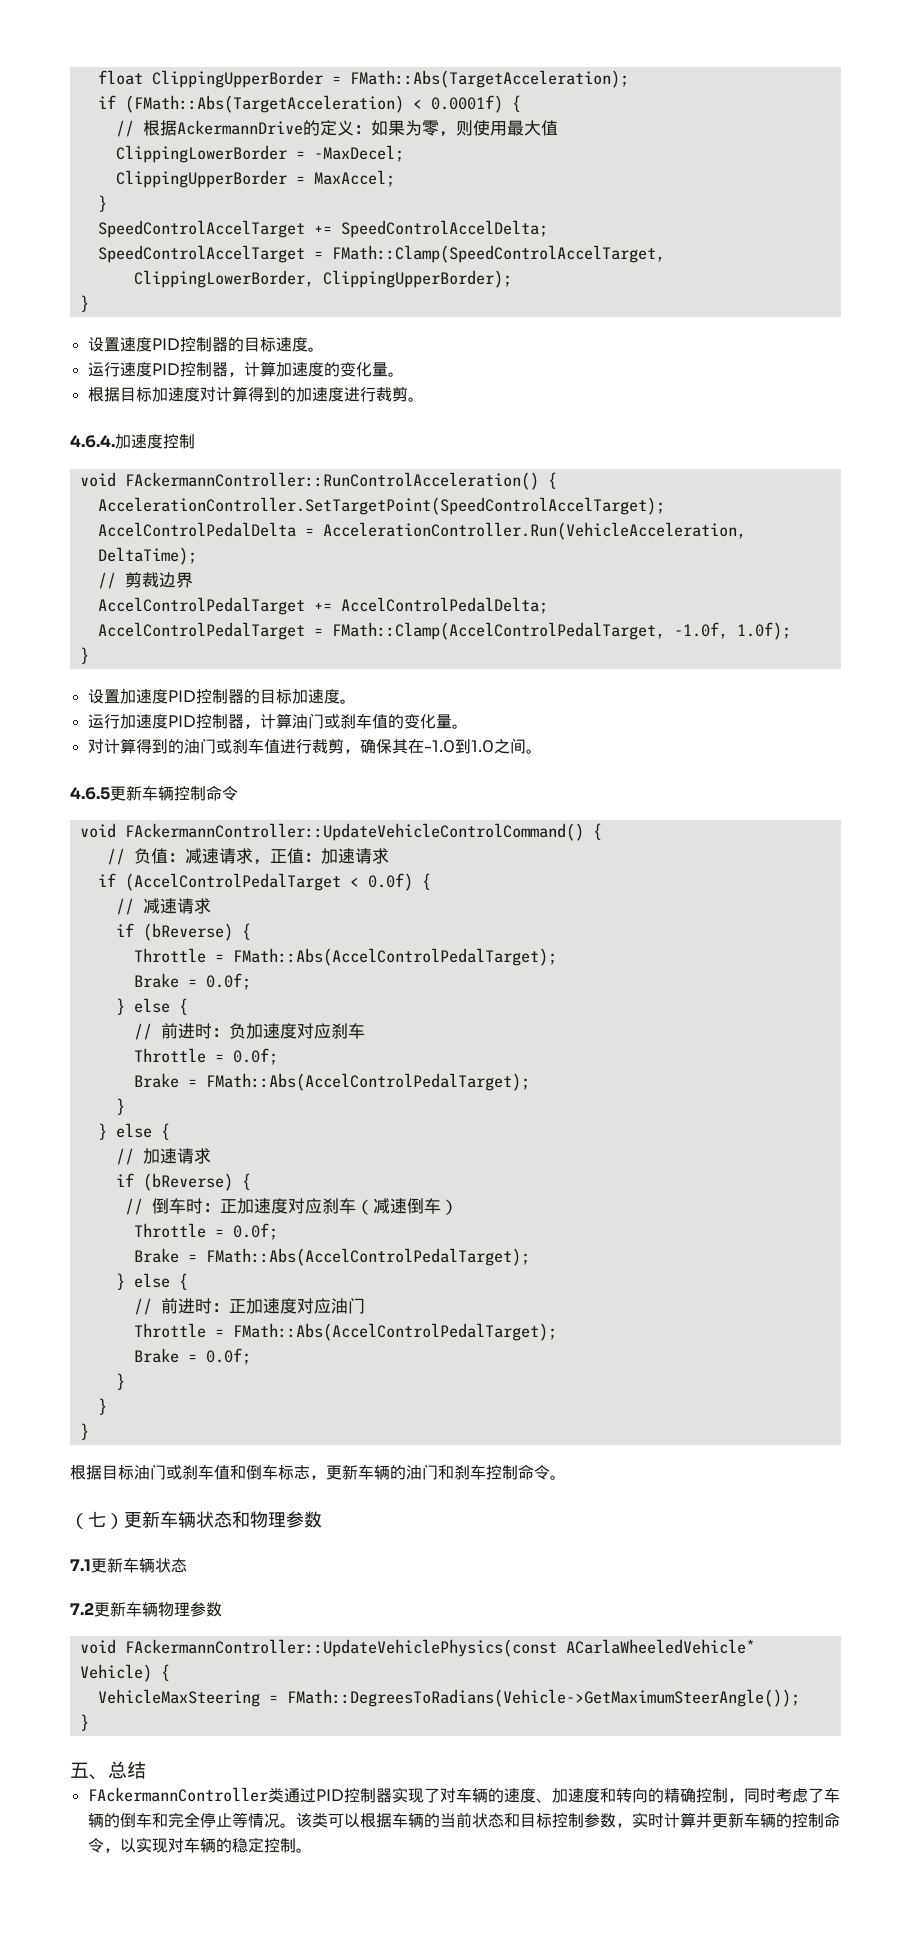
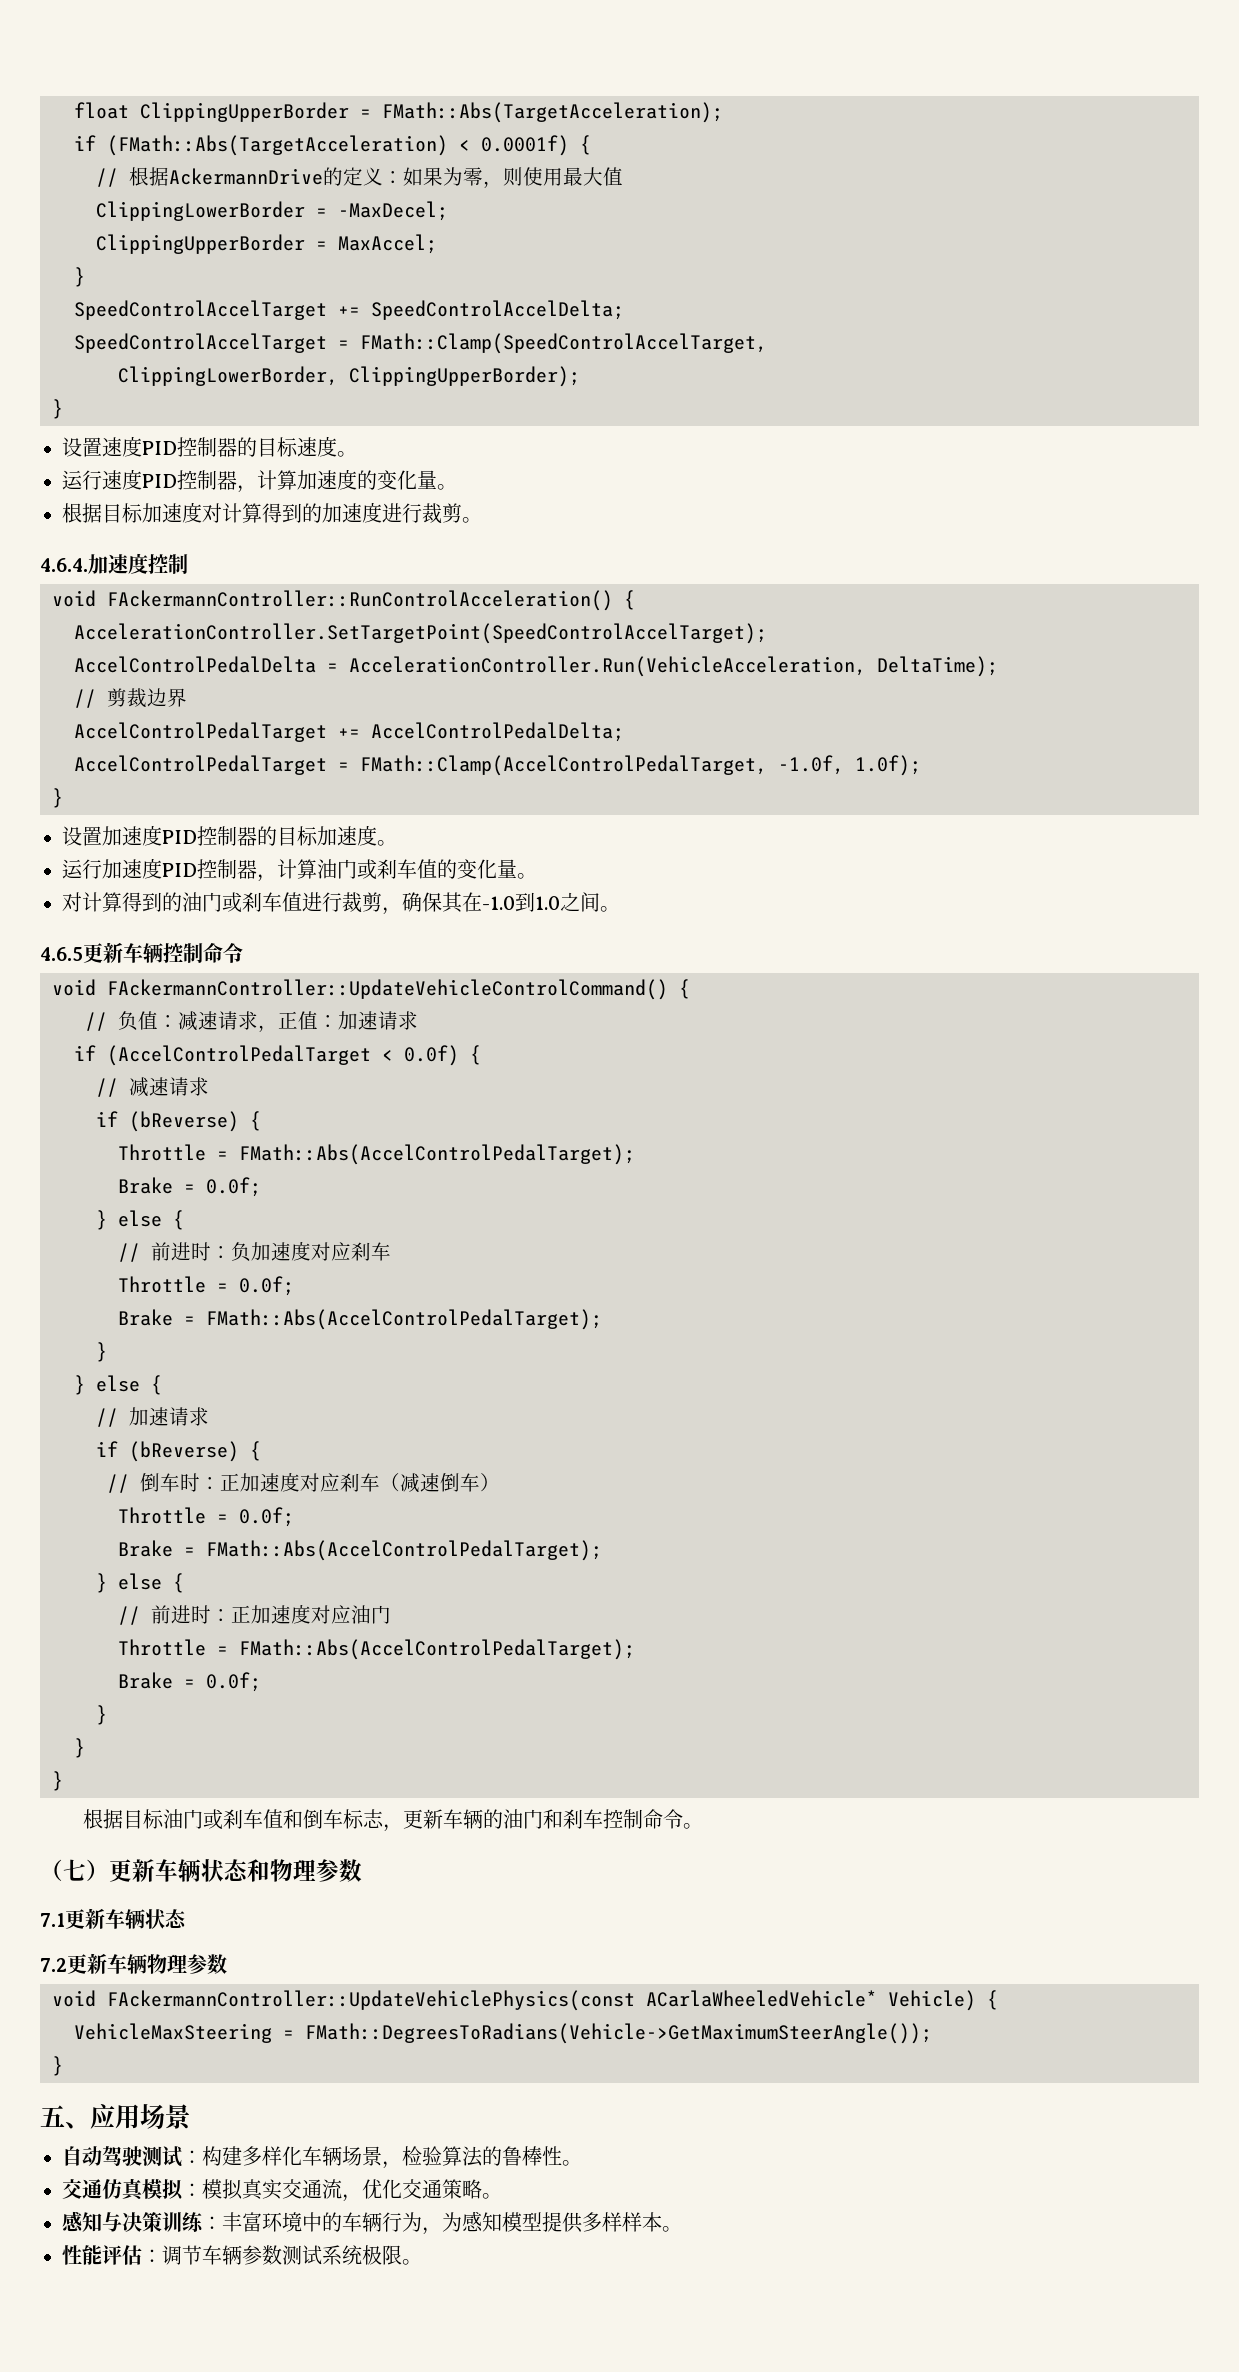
- 五、总结
- FAckermannController类通过PID控制器实现了对车辆的速度、加速度和转向的精确控制，同时考虑了车辆的倒车和完全停止等情况。该类可以根据车辆的当前状态和目标控制参数，实时计算并更新车辆的控制命令，以实现对车辆的稳定控制。
+ 五、应用场景
+ 自动驾驶测试：构建多样化车辆场景，检验算法的鲁棒性。
+ 交通仿真模拟：模拟真实交通流，优化交通策略。
+ 感知与决策训练：丰富环境中的车辆行为，为感知模型提供多样样本。
+ 性能评估：调节车辆参数测试系统极限。

